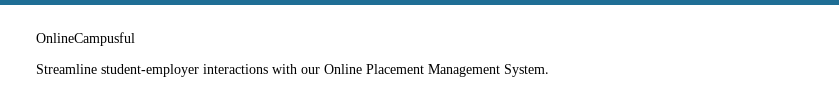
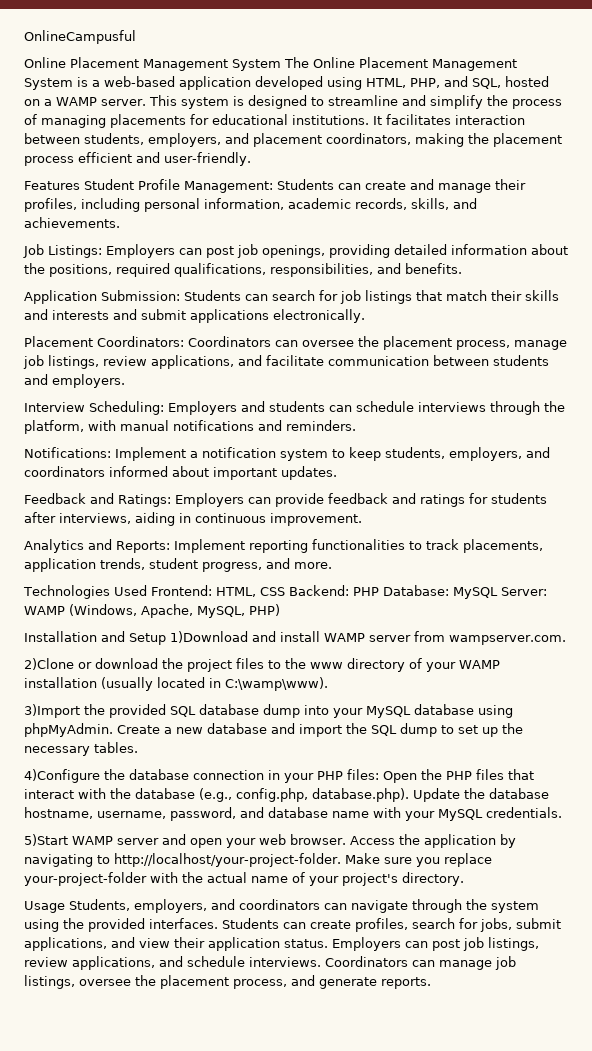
- Streamline student-employer interactions with our Online Placement Management System.
+ Online Placement Management System The Online Placement Management System is a web-based application developed using HTML, PHP, and SQL, hosted on a WAMP server. This system is designed to streamline and simplify the process of managing placements for educational institutions. It facilitates interaction between students, employers, and placement coordinators, making the placement process efficient and user-friendly.
+ Features Student Profile Management: Students can create and manage their profiles, including personal information, academic records, skills, and achievements.
+ Job Listings: Employers can post job openings, providing detailed information about the positions, required qualifications, responsibilities, and benefits.
+ Application Submission: Students can search for job listings that match their skills and interests and submit applications electronically.
+ Placement Coordinators: Coordinators can oversee the placement process, manage job listings, review applications, and facilitate communication between students and employers.
+ Interview Scheduling: Employers and students can schedule interviews through the platform, with manual notifications and reminders.
+ Notifications: Implement a notification system to keep students, employers, and coordinators informed about important updates.
+ Feedback and Ratings: Employers can provide feedback and ratings for students after interviews, aiding in continuous improvement.
+ Analytics and Reports: Implement reporting functionalities to track placements, application trends, student progress, and more.
+ Technologies Used Frontend: HTML, CSS Backend: PHP Database: MySQL Server: WAMP (Windows, Apache, MySQL, PHP)
+ Installation and Setup 1)Download and install WAMP server from wampserver.com.
+ 2)Clone or download the project files to the www directory of your WAMP installation (usually located in C:\wamp\www).
+ 3)Import the provided SQL database dump into your MySQL database using phpMyAdmin. Create a new database and import the SQL dump to set up the necessary tables.
+ 4)Configure the database connection in your PHP files: Open the PHP files that interact with the database (e.g., config.php, database.php). Update the database hostname, username, password, and database name with your MySQL credentials.
+ 5)Start WAMP server and open your web browser. Access the application by navigating to http://localhost/your-project-folder. Make sure you replace your-project-folder with the actual name of your project's directory.
+ Usage Students, employers, and coordinators can navigate through the system using the provided interfaces. Students can create profiles, search for jobs, submit applications, and view their application status. Employers can post job listings, review applications, and schedule interviews. Coordinators can manage job listings, oversee the placement process, and generate reports.

